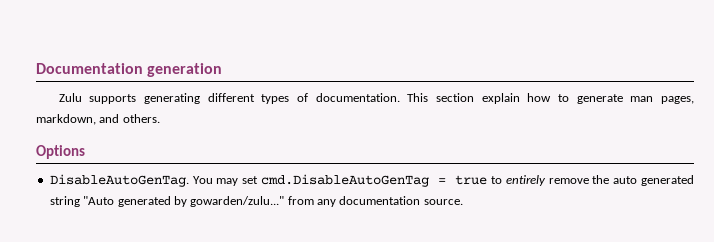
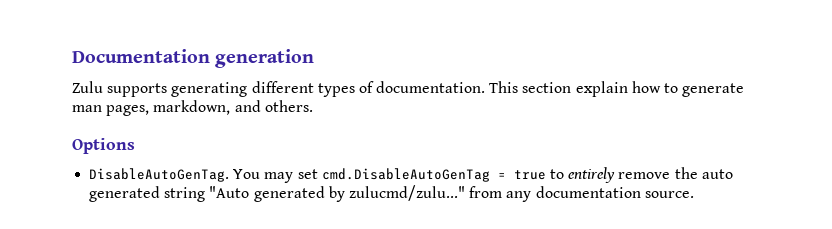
- You may set cmd.DisableAutoGenTag = true to entirely remove the auto generated string "Auto generated by gowarden/zulu..." from any documentation source.
+ You may set cmd.DisableAutoGenTag = true to entirely remove the auto generated string "Auto generated by zulucmd/zulu..." from any documentation source.

